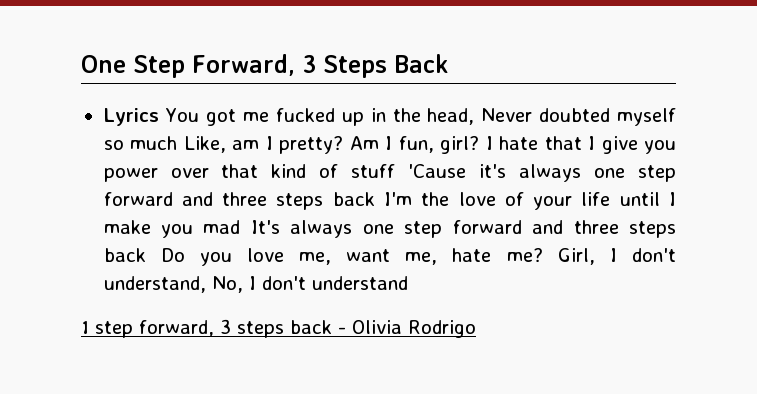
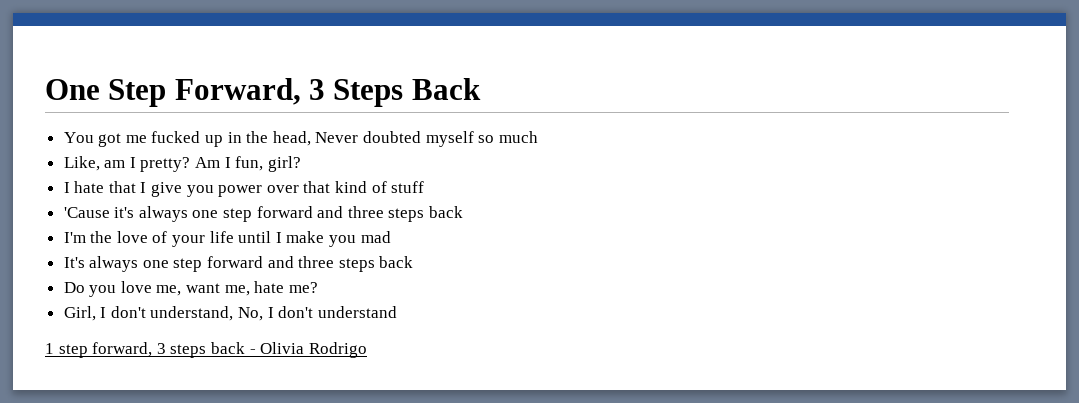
- Lyrics You got me fucked up in the head, Never doubted myself so much Like, am I pretty?
+ You got me fucked up in the head, Never doubted myself so much
+ Like, am I pretty?
- Am I fun, girl? I hate that I give you power over that kind of stuff 'Cause it's always one step forward and three steps back I'm the love of your life until I make you mad It's always one step forward and three steps back Do you love me, want me, hate me? Girl, I don't understand, No, I don't understand
+ Am I fun, girl?
+ I hate that I give you power over that kind of stuff
+ 'Cause it's always one step forward and three steps back
+ I'm the love of your life until I make you mad
+ It's always one step forward and three steps back
+ Do you love me, want me, hate me?
+ Girl, I don't understand, No, I don't understand

